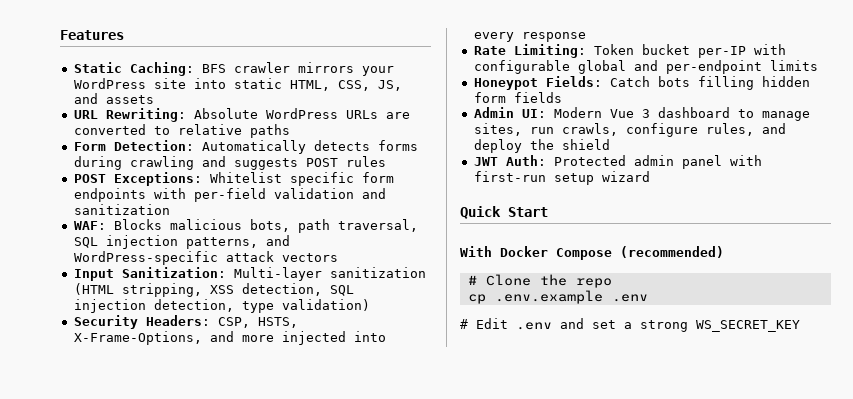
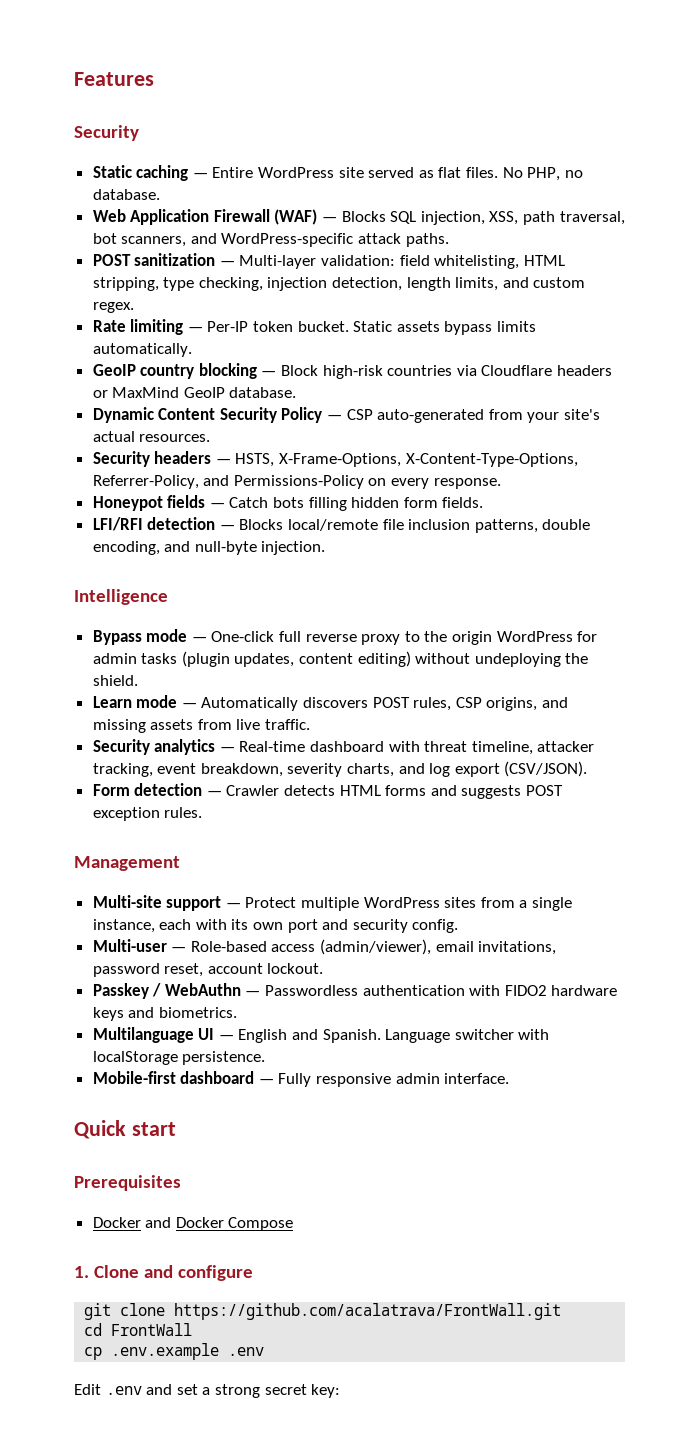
  Features
- Static Caching: BFS crawler mirrors your WordPress site into static HTML, CSS, JS, and assets
- URL Rewriting: Absolute WordPress URLs are converted to relative paths
- Form Detection: Automatically detects forms during crawling and suggests POST rules
- POST Exceptions: Whitelist specific form endpoints with per-field validation and sanitization
- WAF: Blocks malicious bots, path traversal, SQL injection patterns, and WordPress-specific attack vectors
- Input Sanitization: Multi-layer sanitization (HTML stripping, XSS detection, SQL injection detection, type validation)
- Security Headers: CSP, HSTS, X-Frame-Options, and more injected into every response
- Rate Limiting: Token bucket per-IP with configurable global and per-endpoint limits
+ Security
+ Static caching — Entire WordPress site served as flat files. No PHP, no database.
+ Web Application Firewall (WAF) — Blocks SQL injection, XSS, path traversal, bot scanners, and WordPress-specific attack paths.
+ POST sanitization — Multi-layer validation: field whitelisting, HTML stripping, type checking, injection detection, length limits, and custom regex.
+ Rate limiting — Per-IP token bucket. Static assets bypass limits automatically.
+ GeoIP country blocking — Block high-risk countries via Cloudflare headers or MaxMind GeoIP database.
+ Dynamic Content Security Policy — CSP auto-generated from your site's actual resources.
+ Security headers — HSTS, X-Frame-Options, X-Content-Type-Options, Referrer-Policy, and Permissions-Policy on every response.
- Honeypot Fields: Catch bots filling hidden form fields
- Admin UI: Modern Vue 3 dashboard to manage sites, run crawls, configure rules, and deploy the shield
- JWT Auth: Protected admin panel with first-run setup wizard
- Quick Start
- With Docker Compose (recommended)
- # Clone the repo
+ Honeypot fields — Catch bots filling hidden form fields.
+ LFI/RFI detection — Blocks local/remote file inclusion patterns, double encoding, and null-byte injection.
+ Intelligence
+ Bypass mode — One-click full reverse proxy to the origin WordPress for admin tasks (plugin updates, content editing) without undeploying the shield.
+ Learn mode — Automatically discovers POST rules, CSP origins, and missing assets from live traffic.
+ Security analytics — Real-time dashboard with threat timeline, attacker tracking, event breakdown, severity charts, and log export (CSV/JSON).
+ Form detection — Crawler detects HTML forms and suggests POST exception rules.
+ Management
+ Multi-site support — Protect multiple WordPress sites from a single instance, each with its own port and security config.
+ Multi-user — Role-based access (admin/viewer), email invitations, password reset, account lockout.
+ Passkey / WebAuthn — Passwordless authentication with FIDO2 hardware keys and biometrics.
+ Multilanguage UI — English and Spanish. Language switcher with localStorage persistence.
+ Mobile-first dashboard — Fully responsive admin interface.
+ Quick start
+ Prerequisites
+ Docker and Docker Compose
+ 1. Clone and configure
+ git clone https://github.com/acalatrava/FrontWall.git
+ cd FrontWall
- # Edit .env and set a strong WS_SECRET_KEY
+ Edit .env and set a strong secret key:

